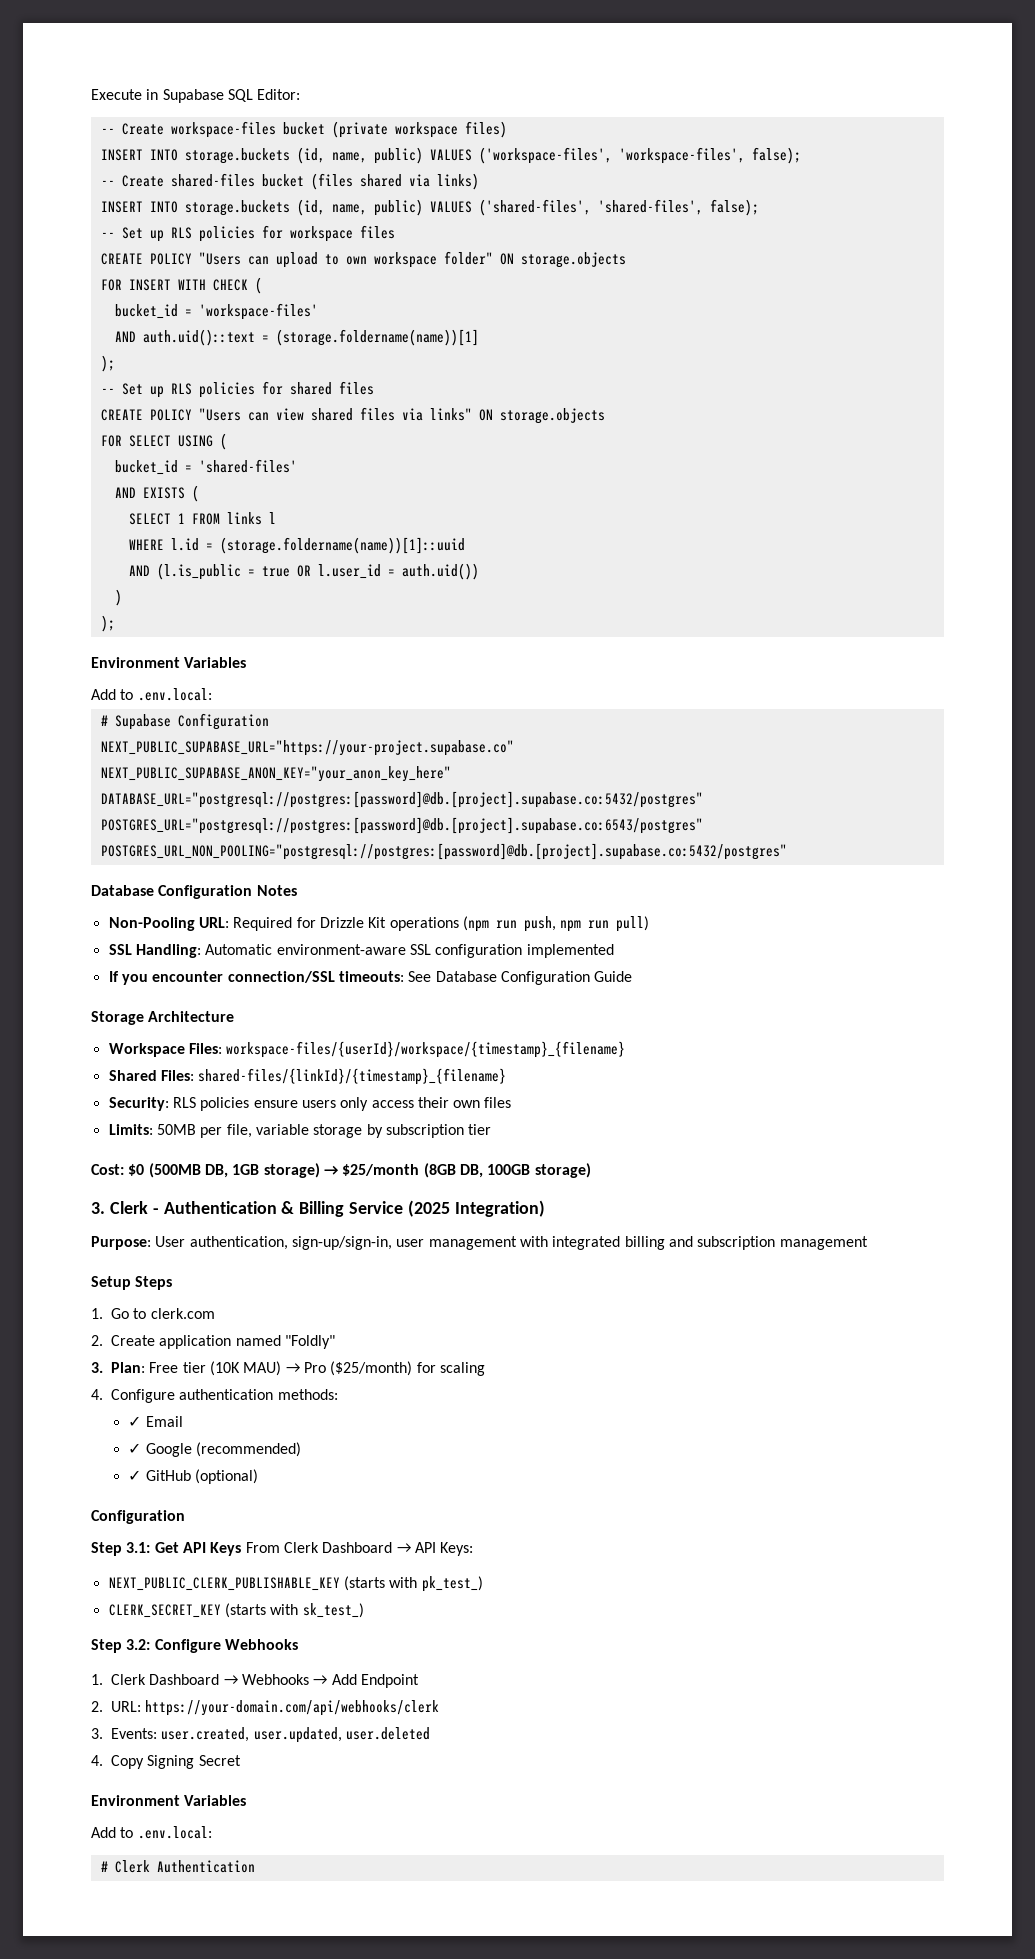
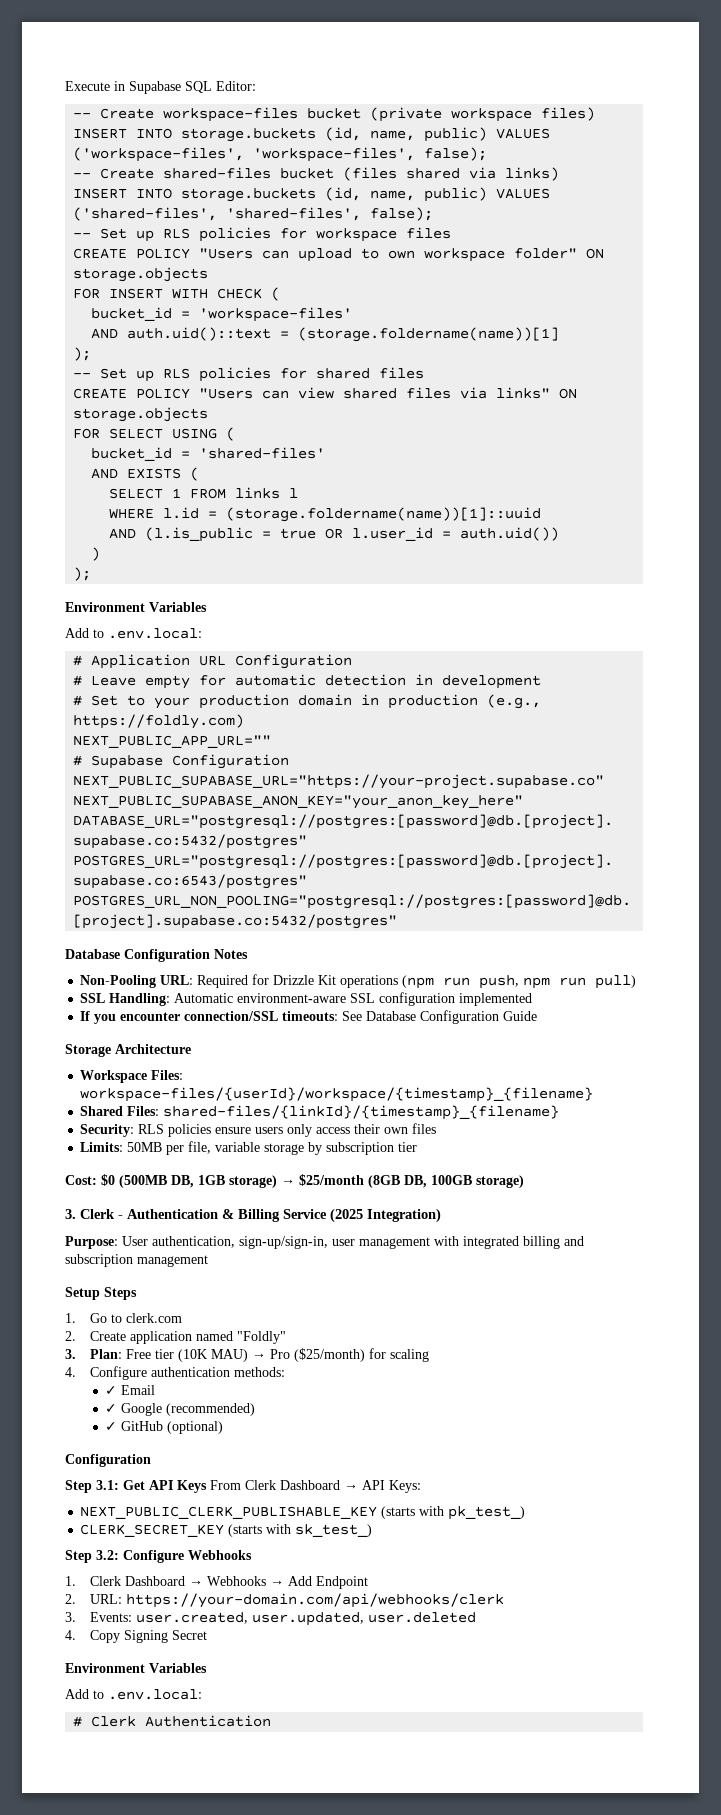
+ # Application URL Configuration
+ # Leave empty for automatic detection in development
+ # Set to your production domain in production (e.g., https://foldly.com)
+ NEXT_PUBLIC_APP_URL=""

